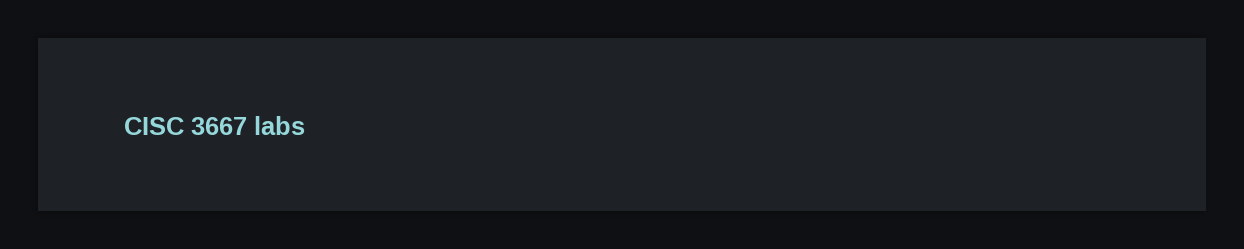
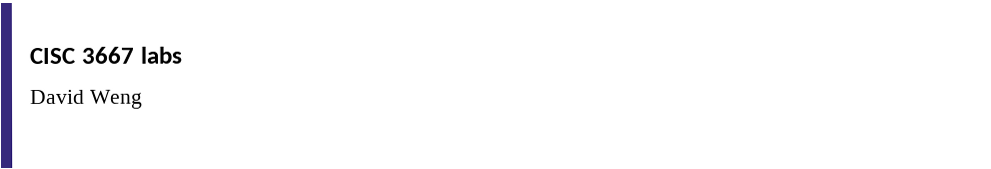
+ David Weng

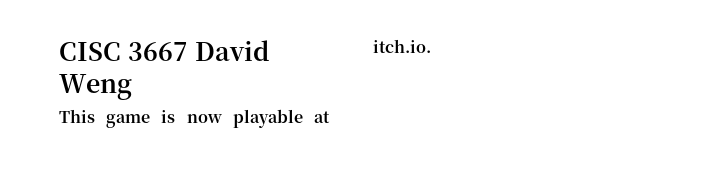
- CISC 3667 labs
- David Weng
+ CISC 3667 David Weng
+ This game is now playable at itch.io.

